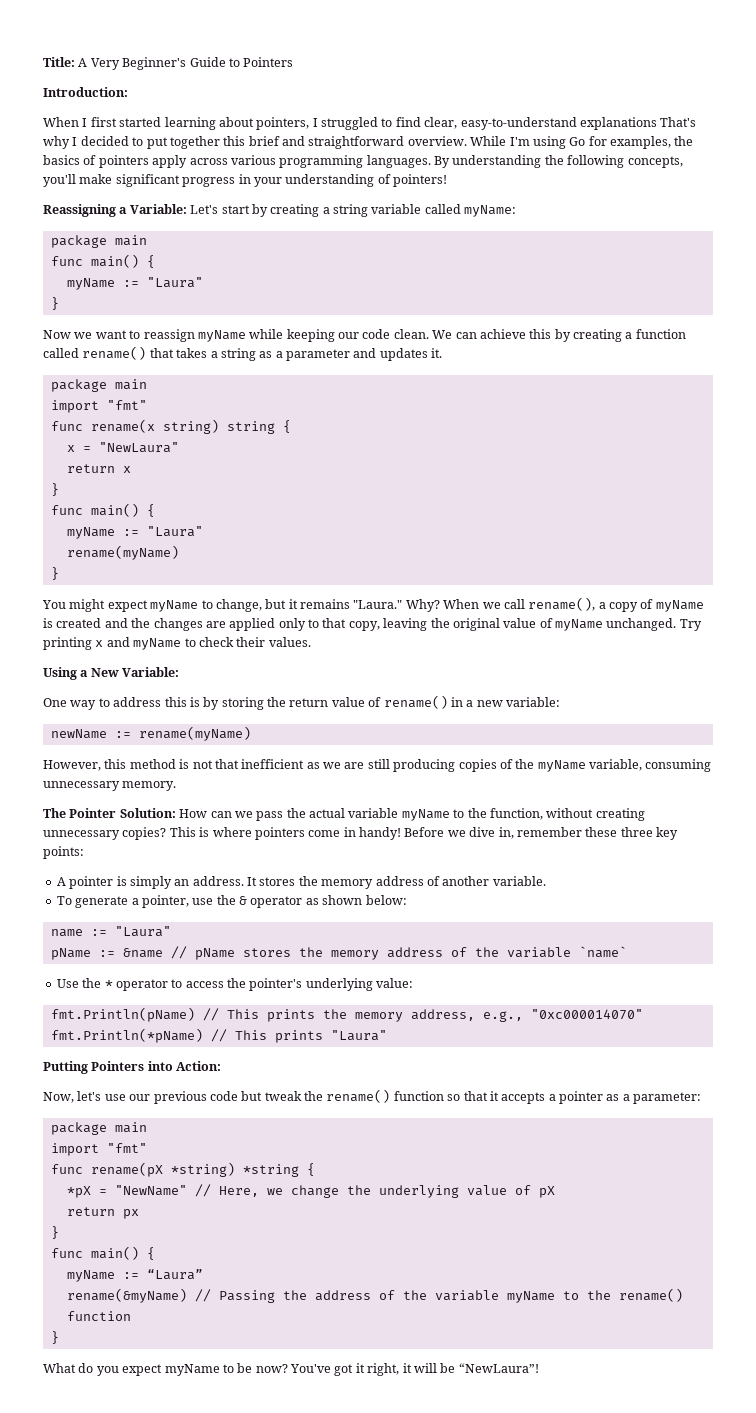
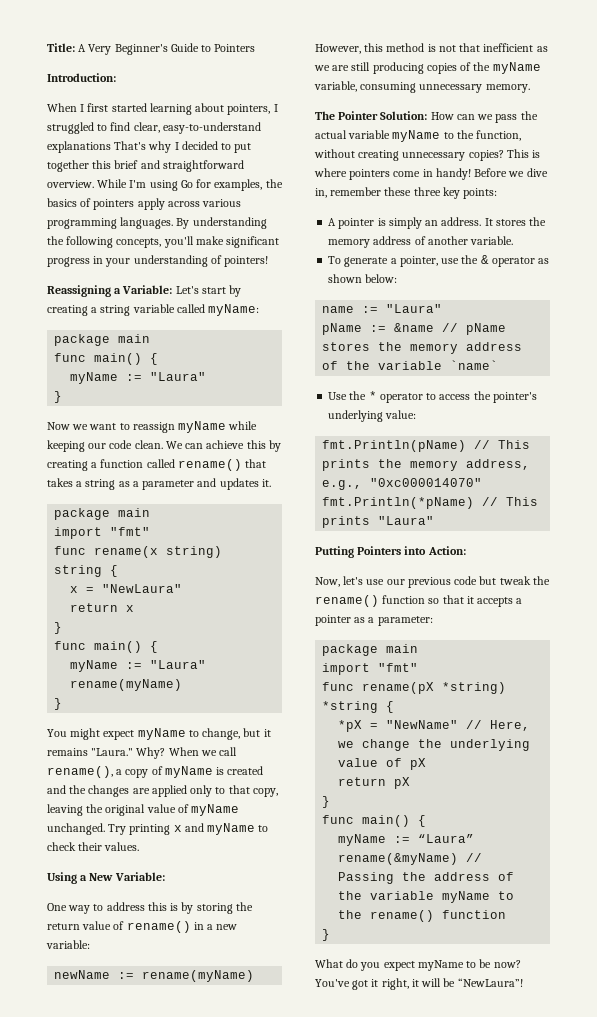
- return px
+ return pX

